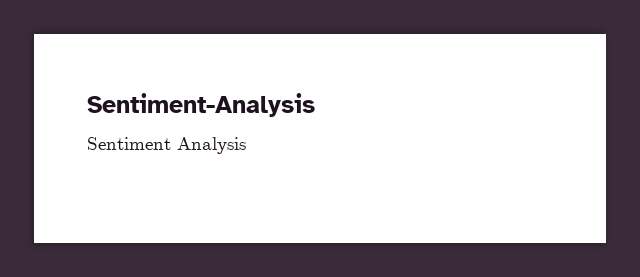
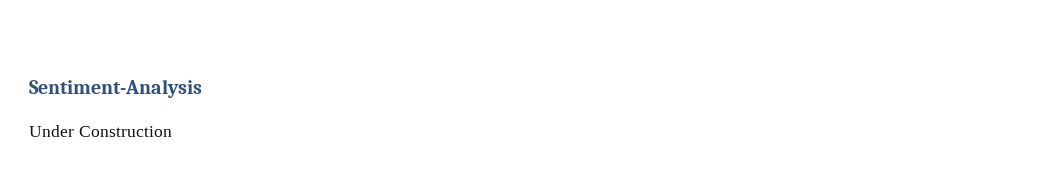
- Sentiment Analysis
+ Under Construction

